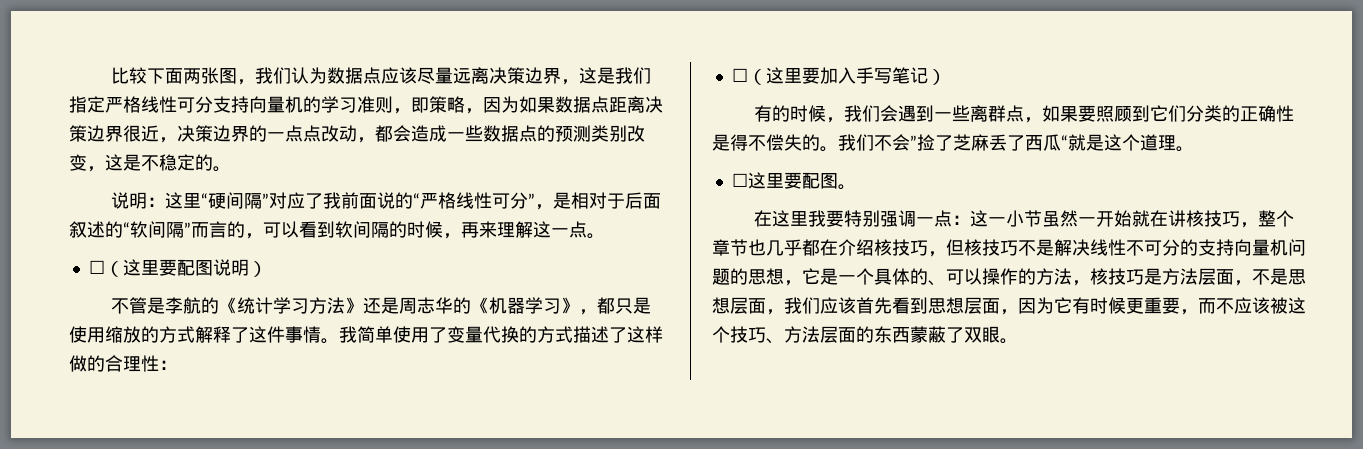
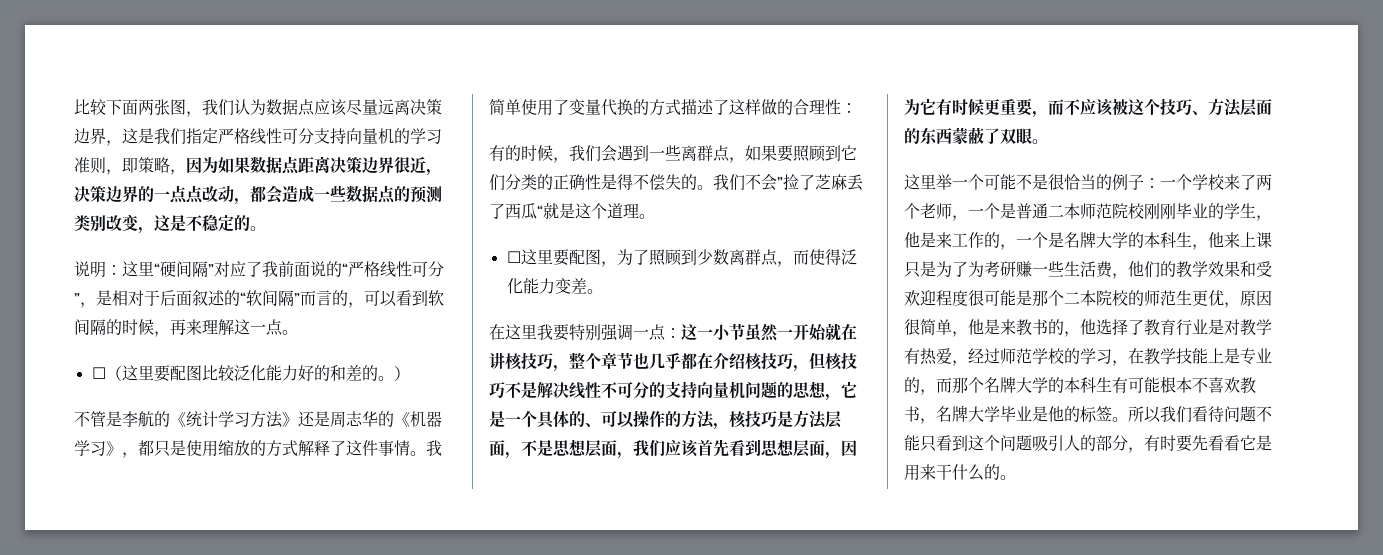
- ☐（这里要配图说明）
+ ☐（这里要配图比较泛化能力好的和差的。）
- ☐（这里要加入手写笔记）
- ☐这里要配图。
+ ☐这里要配图，为了照顾到少数离群点，而使得泛化能力变差。
+ 这里举一个可能不是很恰当的例子：一个学校来了两个老师，一个是普通二本师范院校刚刚毕业的学生，他是来工作的，一个是名牌大学的本科生，他来上课只是为了为考研赚一些生活费，他们的教学效果和受欢迎程度很可能是那个二本院校的师范生更优，原因很简单，他是来教书的，他选择了教育行业是对教学有热爱，经过师范学校的学习，在教学技能上是专业的，而那个名牌大学的本科生有可能根本不喜欢教书，名牌大学毕业是他的标签。所以我们看待问题不能只看到这个问题吸引人的部分，有时要先看看它是用来干什么的。

